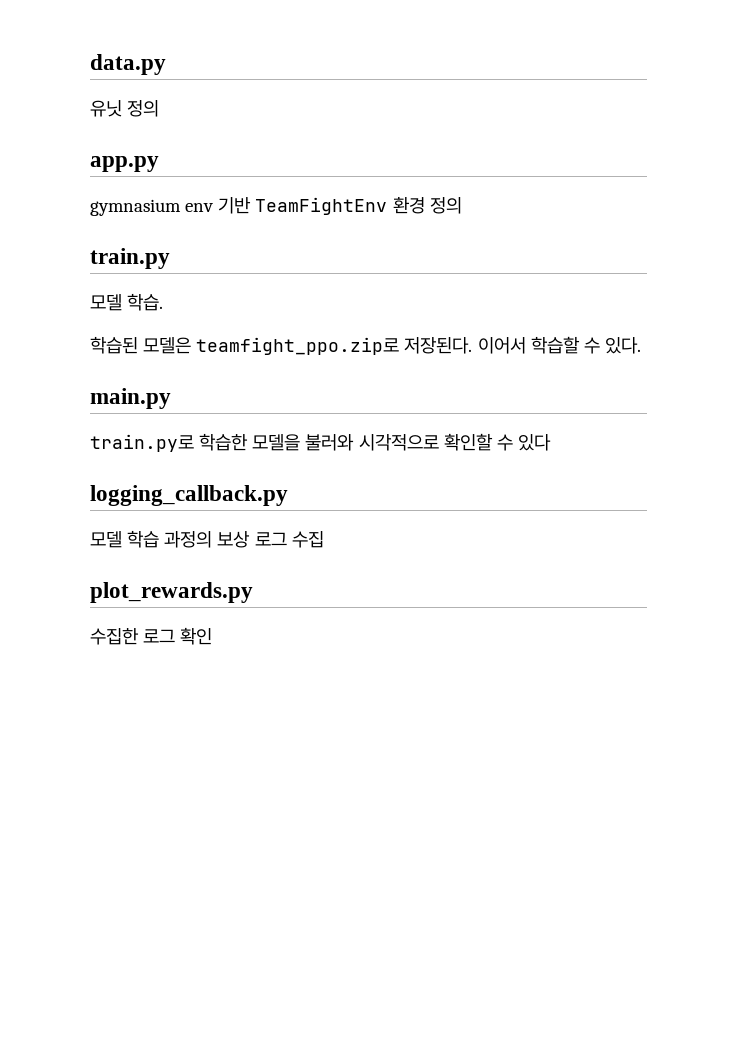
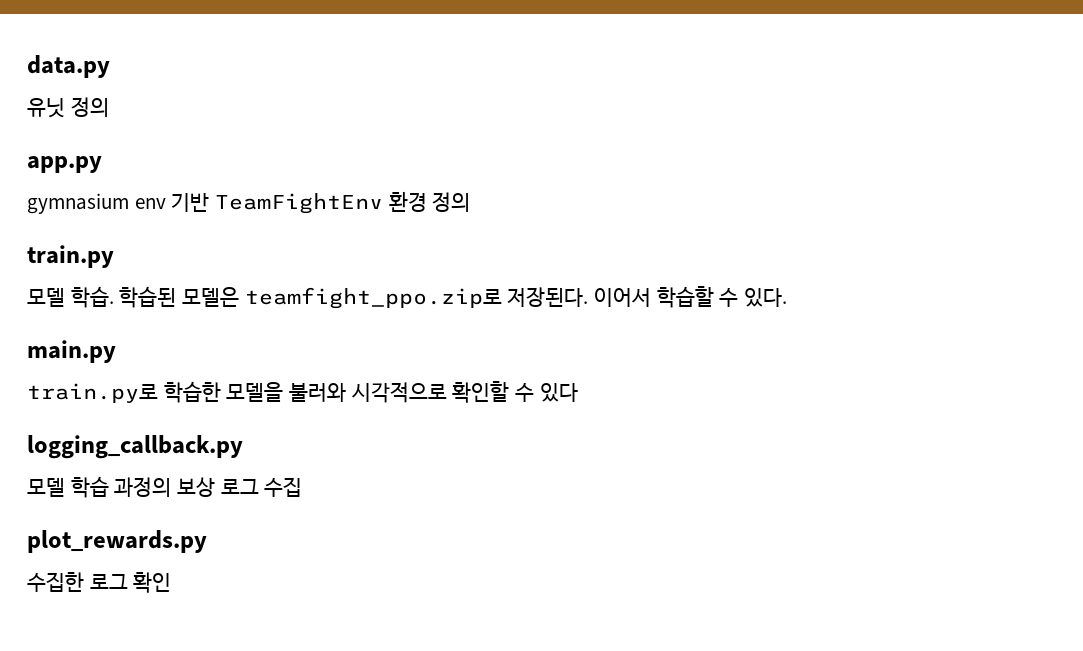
- 모델 학습.
- 학습된 모델은 teamfight_ppo.zip로 저장된다.
+ 모델 학습. 학습된 모델은 teamfight_ppo.zip로 저장된다.

